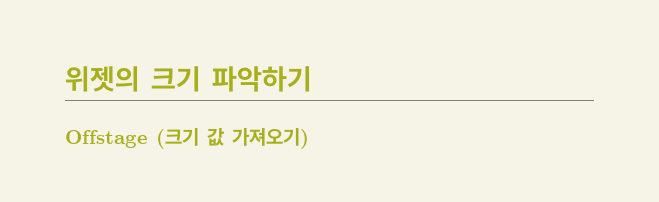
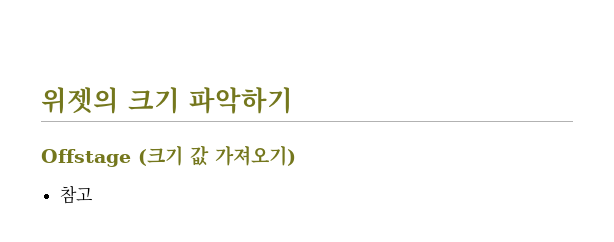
+ 참고

